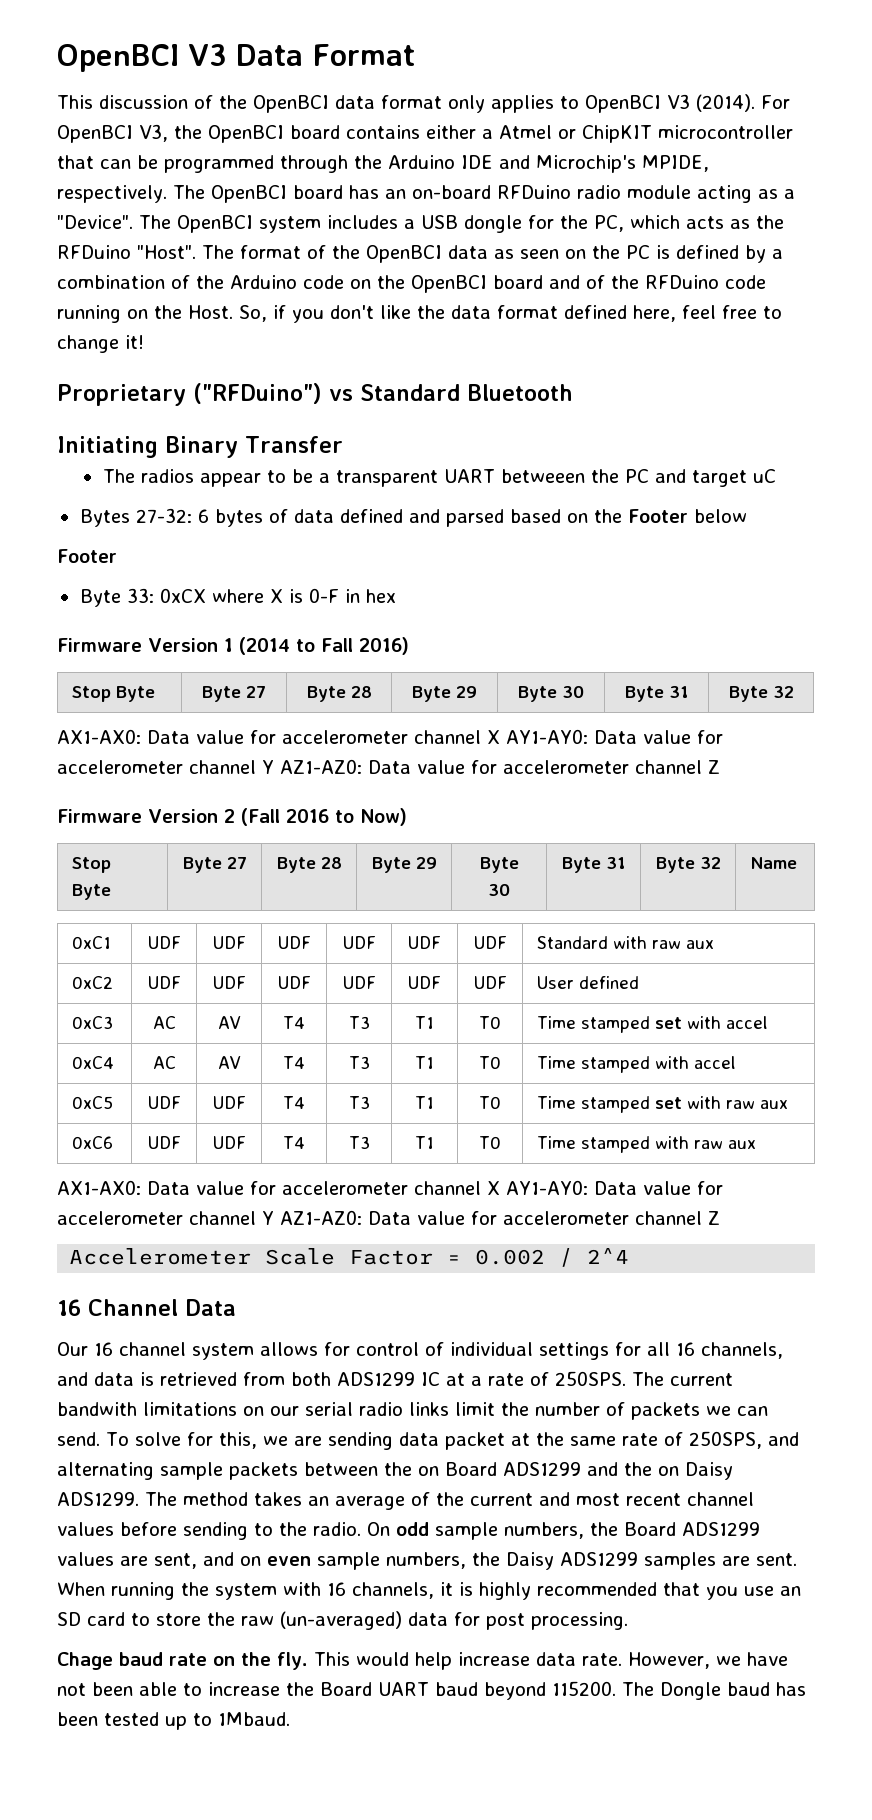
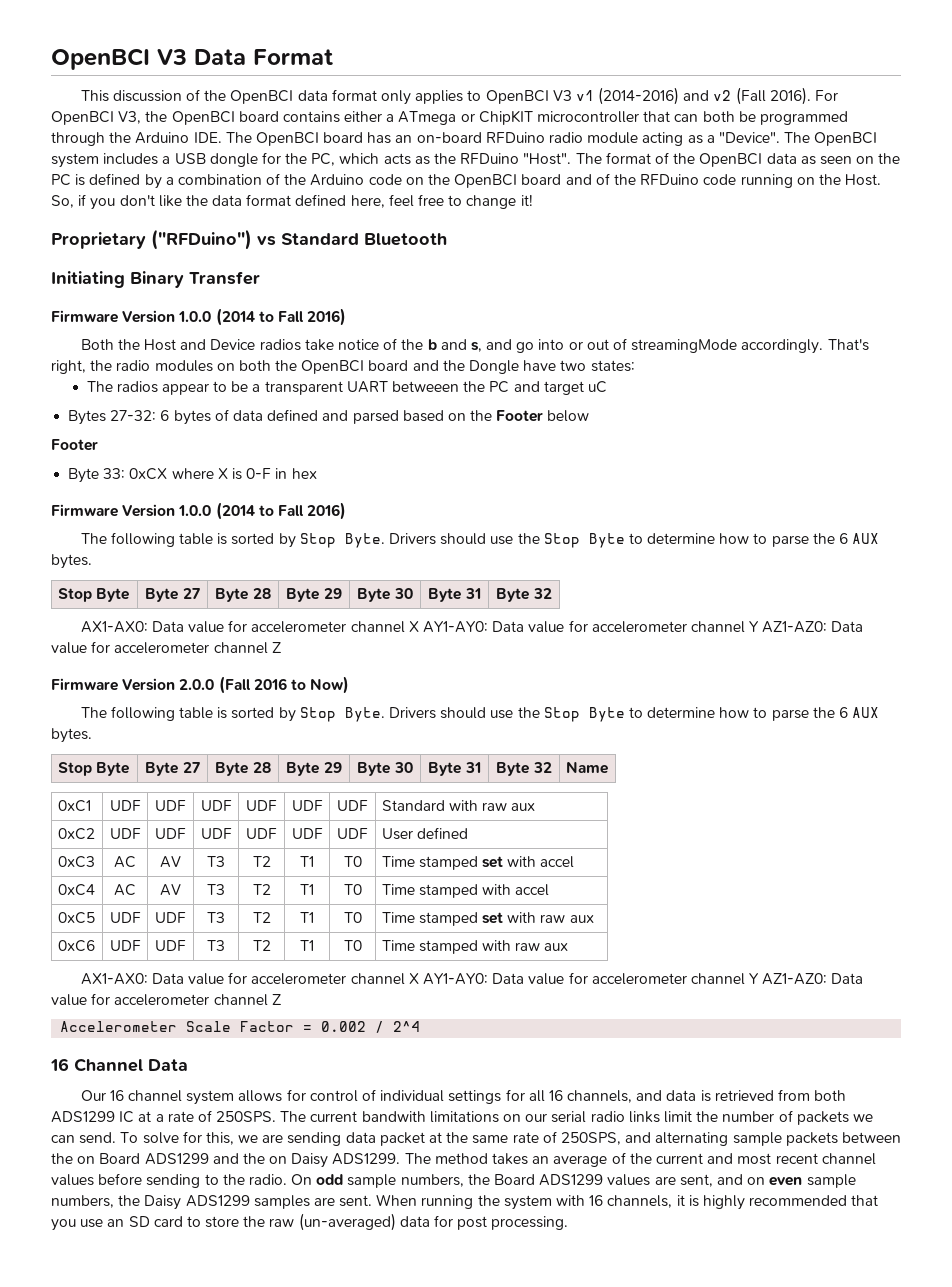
- This discussion of the OpenBCI data format only applies to OpenBCI V3 (2014).
+ This discussion of the OpenBCI data format only applies to OpenBCI V3 v1 (2014-2016) and v2 (Fall 2016).
- For OpenBCI V3, the OpenBCI board contains either a Atmel or ChipKIT microcontroller that can be programmed through the Arduino IDE and Microchip's MPIDE, respectively. The OpenBCI board has an on-board RFDuino radio module acting as a "Device".
+ For OpenBCI V3, the OpenBCI board contains either a ATmega or ChipKIT microcontroller that can both be programmed through the Arduino IDE. The OpenBCI board has an on-board RFDuino radio module acting as a "Device".
  Initiating Binary Transfer
+ Firmware Version 1.0.0 (2014 to Fall 2016)
+ Both the Host and Device radios take notice of the b and s, and go into or out of streamingMode accordingly. That's right, the radio modules on both the OpenBCI board and the Dongle have two states:
  Byte 33: 0xCX where X is 0-F in hex
- Firmware Version 1 (2014 to Fall 2016)
+ Firmware Version 1.0.0 (2014 to Fall 2016)
+ The following table is sorted by Stop Byte. Drivers should use the Stop Byte to determine how to parse the 6 AUX bytes.
- Firmware Version 2 (Fall 2016 to Now)
+ Firmware Version 2.0.0 (Fall 2016 to Now)
+ The following table is sorted by Stop Byte. Drivers should use the Stop Byte to determine how to parse the 6 AUX bytes.
- 0xC3 | AC | AV | T4 | T3 | T1 | T0 | Time stamped set with accel
+ 0xC3 | AC | AV | T3 | T2 | T1 | T0 | Time stamped set with accel
- 0xC4 | AC | AV | T4 | T3 | T1 | T0 | Time stamped with accel
+ 0xC4 | AC | AV | T3 | T2 | T1 | T0 | Time stamped with accel
- 0xC5 | UDF | UDF | T4 | T3 | T1 | T0 | Time stamped set with raw aux
+ 0xC5 | UDF | UDF | T3 | T2 | T1 | T0 | Time stamped set with raw aux
- 0xC6 | UDF | UDF | T4 | T3 | T1 | T0 | Time stamped with raw aux
+ 0xC6 | UDF | UDF | T3 | T2 | T1 | T0 | Time stamped with raw aux
- Chage baud rate on the fly. This would help increase data rate. However, we have not been able to increase the Board UART baud beyond 115200. The Dongle baud has been tested up to 1Mbaud.

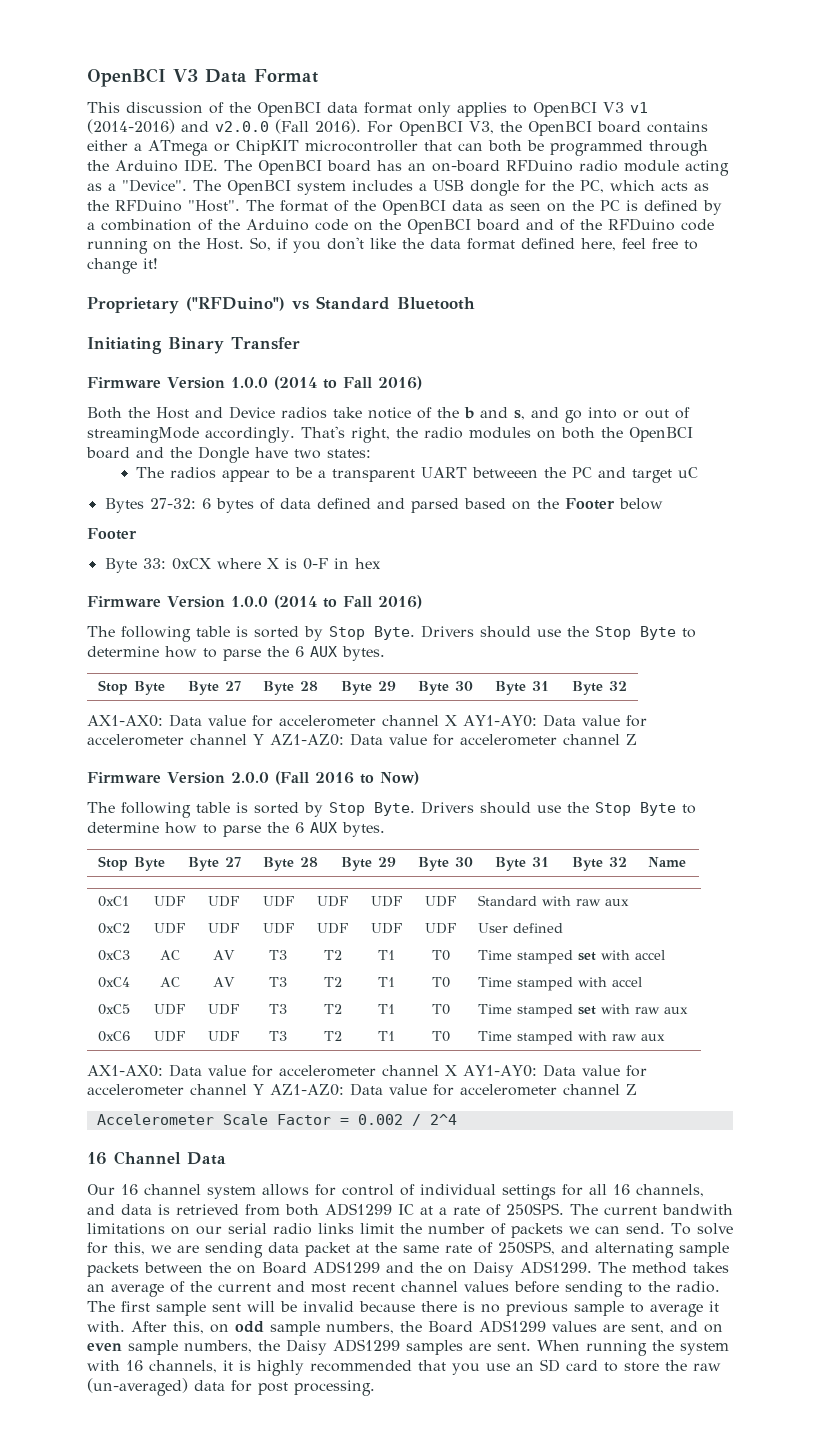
- This discussion of the OpenBCI data format only applies to OpenBCI V3 v1 (2014-2016) and v2 (Fall 2016).
+ This discussion of the OpenBCI data format only applies to OpenBCI V3 v1 (2014-2016) and v2.0.0 (Fall 2016).
- On odd sample numbers, the Board ADS1299 values are sent, and on even sample numbers, the Daisy ADS1299 samples are sent.
+ The first sample sent will be invalid because there is no previous sample to average it with. After this, on odd sample numbers, the Board ADS1299 values are sent, and on even sample numbers, the Daisy ADS1299 samples are sent.

